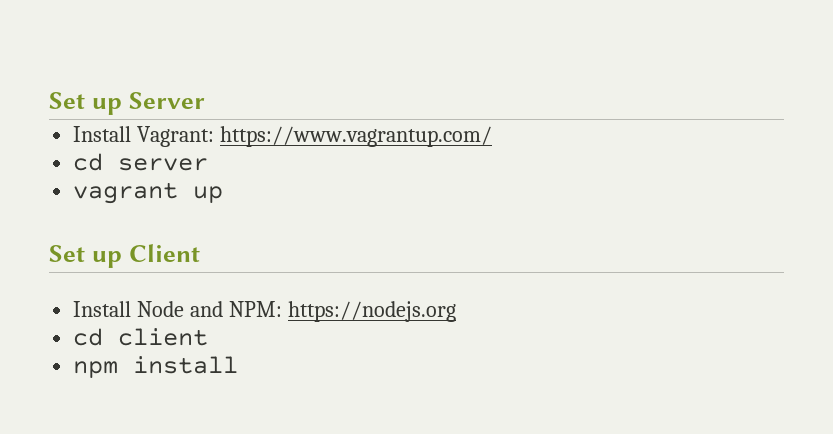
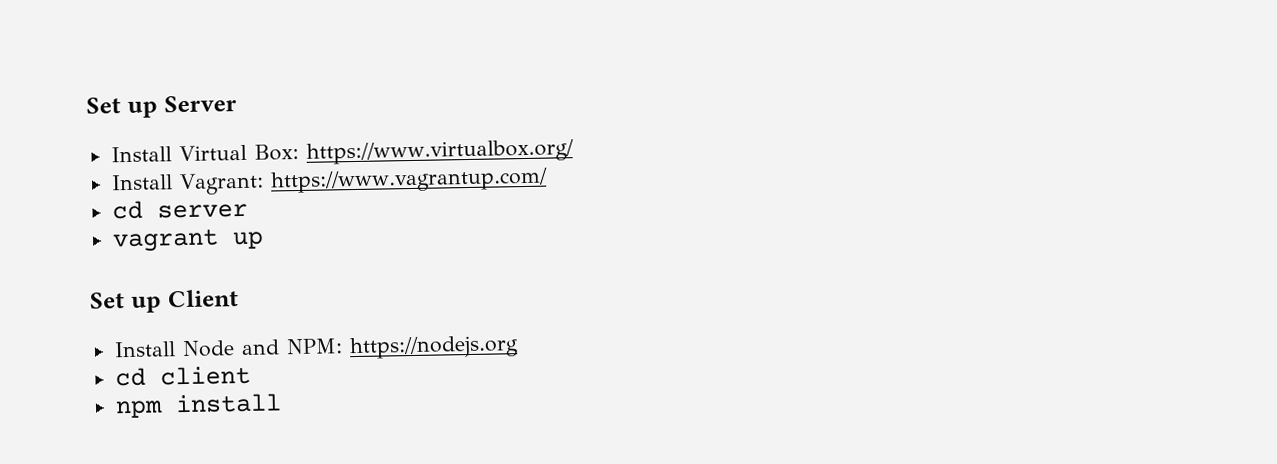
+ Install Virtual Box: https://www.virtualbox.org/

